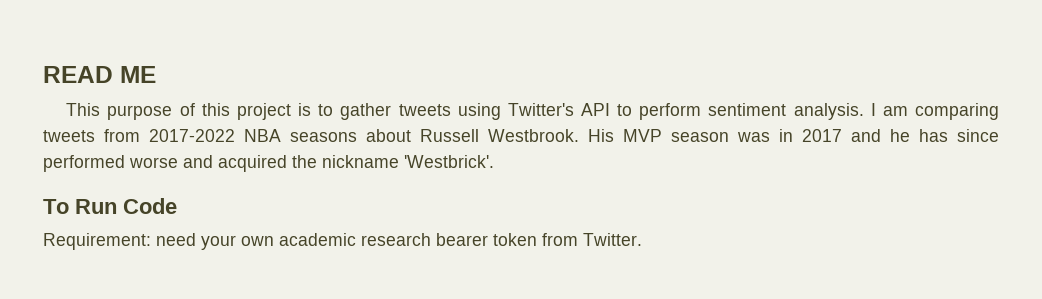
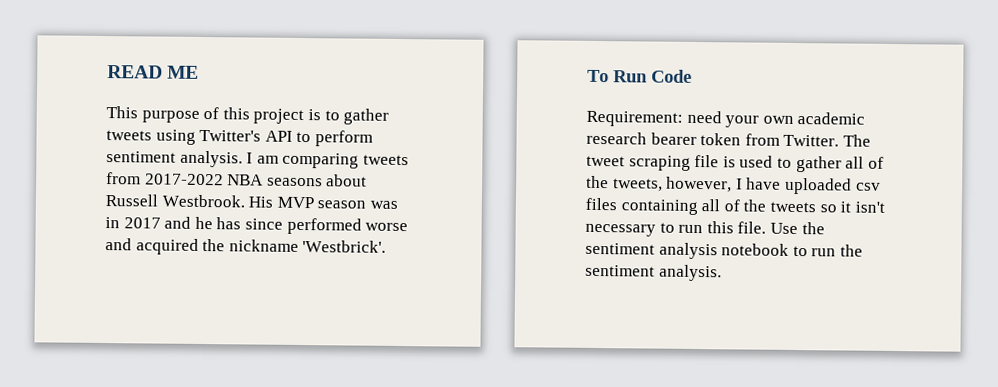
+ The tweet scraping file is used to gather all of the tweets, however, I have uploaded csv files containing all of the tweets so it isn't necessary to run this file. Use the sentiment analysis notebook to run the sentiment analysis.

